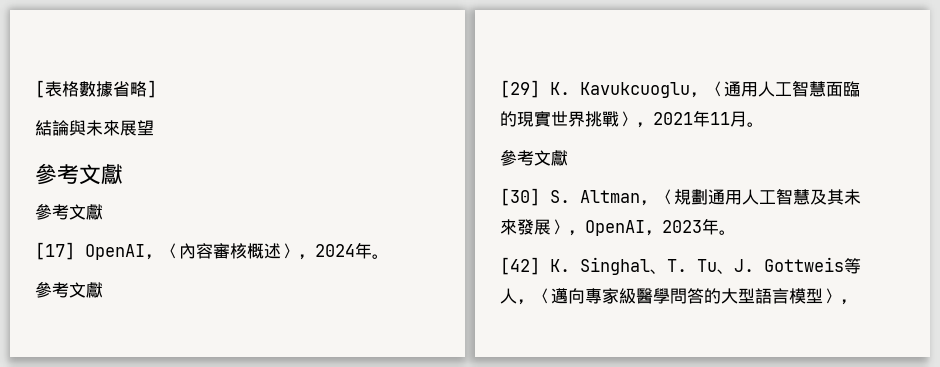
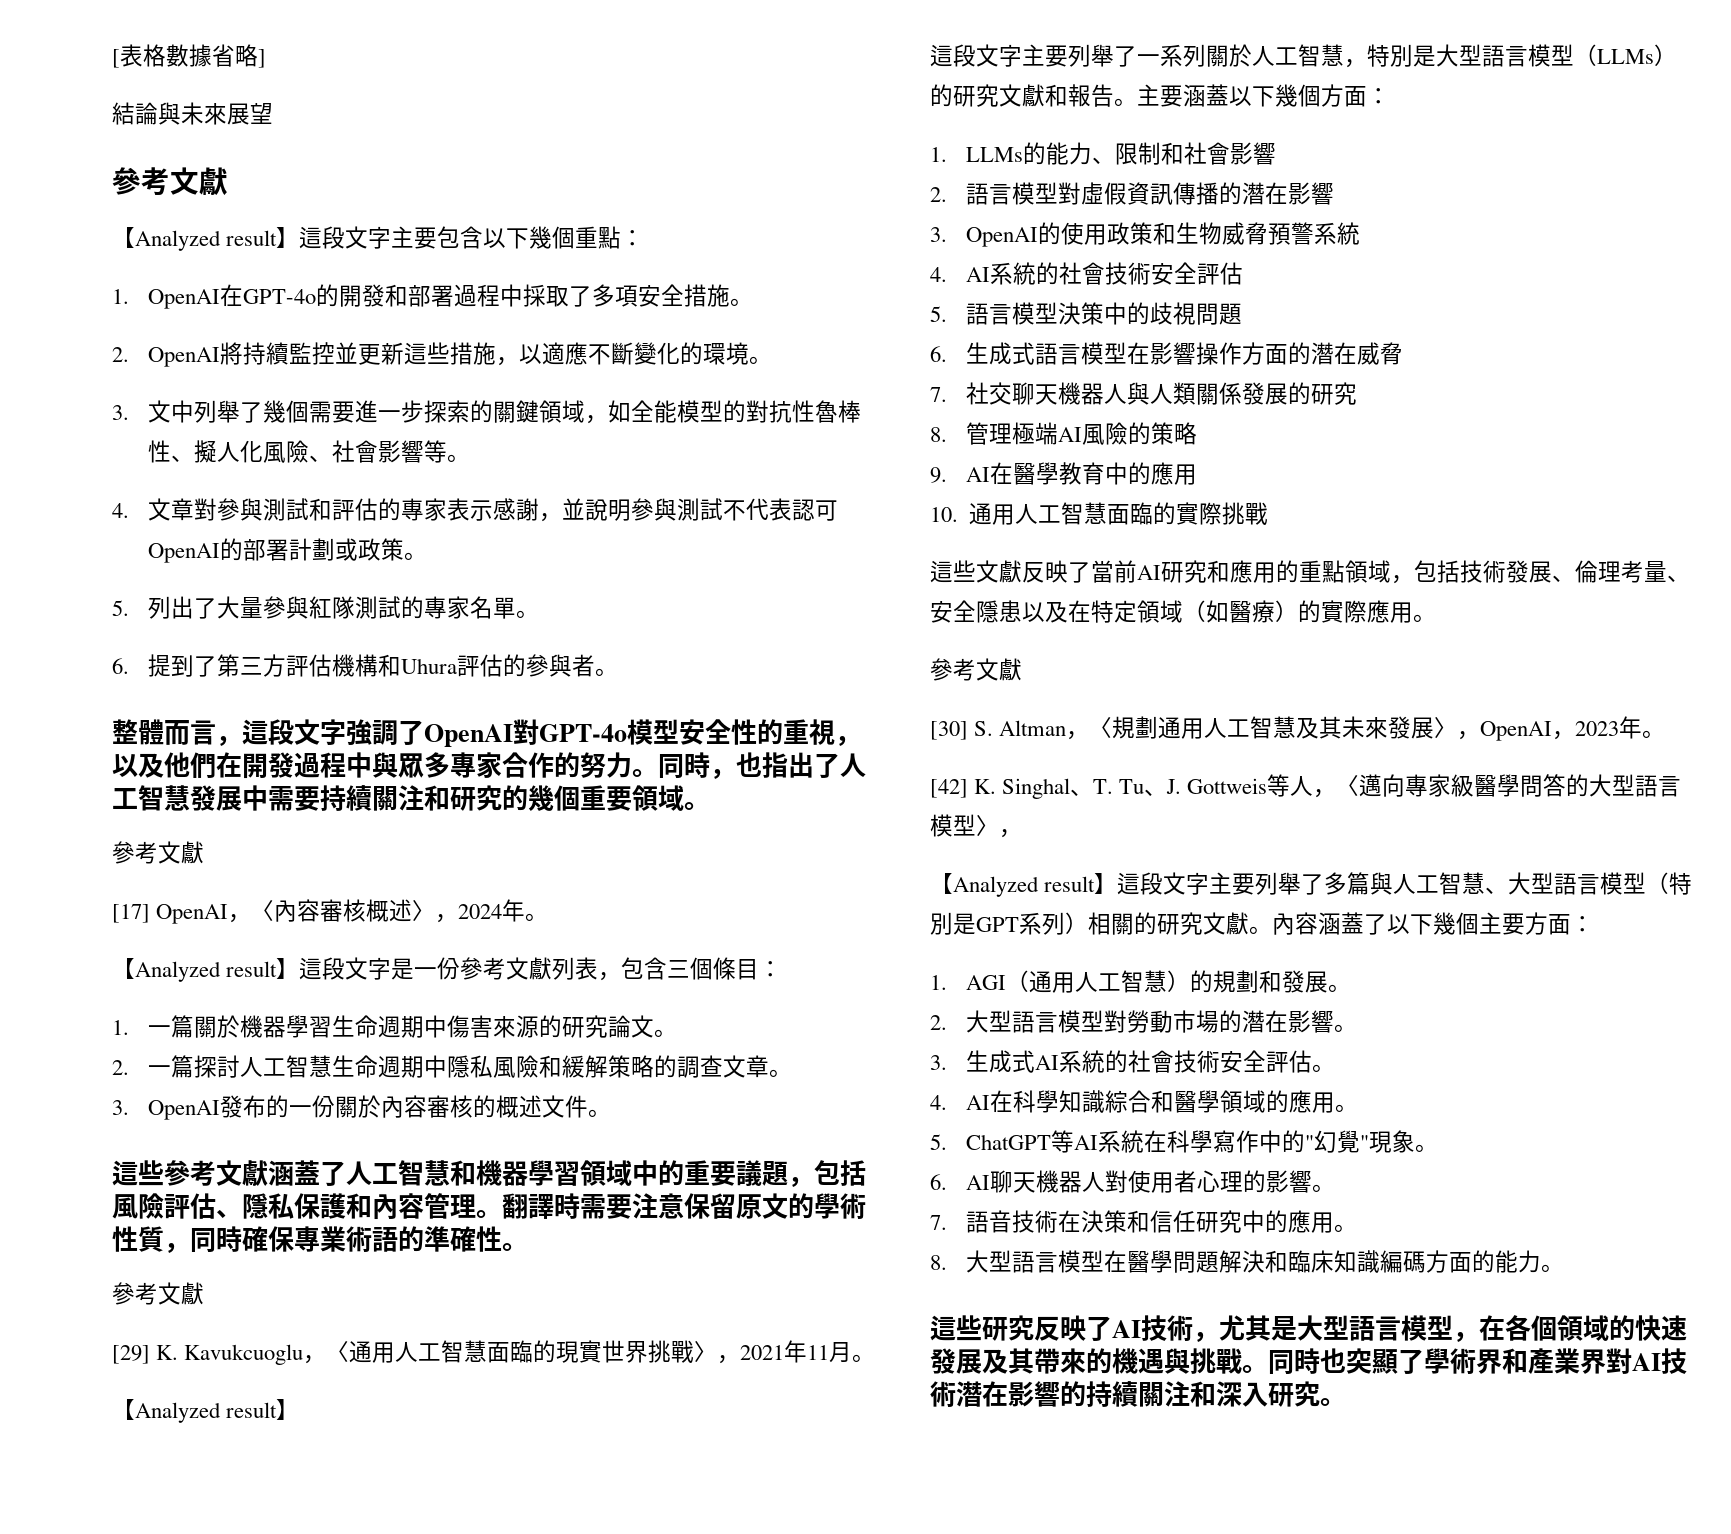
+ 【Analyzed result】這段文字主要包含以下幾個重點：
+ 1. OpenAI在GPT-4o的開發和部署過程中採取了多項安全措施。
+ 2. OpenAI將持續監控並更新這些措施，以適應不斷變化的環境。
+ 3.文中列舉了幾個需要進一步探索的關鍵領域，如全能模型的對抗性魯棒性、擬人化風險、社會影響等。
+ 4.文章對參與測試和評估的專家表示感謝，並說明參與測試不代表認可OpenAI的部署計劃或政策。
+ 5.列出了大量參與紅隊測試的專家名單。
+ 6.提到了第三方評估機構和Uhura評估的參與者。
+ 整體而言，這段文字強調了OpenAI對GPT-4o模型安全性的重視，以及他們在開發過程中與眾多專家合作的努力。同時，也指出了人工智慧發展中需要持續關注和研究的幾個重要領域。
+ 【Analyzed result】這段文字是一份參考文獻列表，包含三個條目：
+ 1.一篇關於機器學習生命週期中傷害來源的研究論文。
+ 2.一篇探討人工智慧生命週期中隱私風險和緩解策略的調查文章。
+ 3. OpenAI發布的一份關於內容審核的概述文件。
+ 這些參考文獻涵蓋了人工智慧和機器學習領域中的重要議題，包括風險評估、隱私保護和內容管理。翻譯時需要注意保留原文的學術性質，同時確保專業術語的準確性。
  [29] K. Kavukcuoglu，〈通用人工智慧面臨的現實世界挑戰〉，2021年11月。
+ 【Analyzed result】
+ 這段文字主要列舉了一系列關於人工智慧，特別是大型語言模型（LLMs）的研究文獻和報告。主要涵蓋以下幾個方面：
+ 1. LLMs的能力、限制和社會影響
+ 2.語言模型對虛假資訊傳播的潛在影響
+ 3. OpenAI的使用政策和生物威脅預警系統
+ 4. AI系統的社會技術安全評估
+ 5.語言模型決策中的歧視問題
+ 6.生成式語言模型在影響操作方面的潛在威脅
+ 7.社交聊天機器人與人類關係發展的研究
+ 8.管理極端AI風險的策略
+ 9. AI在醫學教育中的應用
+ 10.通用人工智慧面臨的實際挑戰
+ 這些文獻反映了當前AI研究和應用的重點領域，包括技術發展、倫理考量、安全隱患以及在特定領域（如醫療）的實際應用。
+ 【Analyzed result】這段文字主要列舉了多篇與人工智慧、大型語言模型（特別是GPT系列）相關的研究文獻。內容涵蓋了以下幾個主要方面：
+ 1. AGI（通用人工智慧）的規劃和發展。
+ 2.大型語言模型對勞動市場的潛在影響。
+ 3.生成式AI系統的社會技術安全評估。
+ 4. AI在科學知識綜合和醫學領域的應用。
+ 5. ChatGPT等AI系統在科學寫作中的"幻覺"現象。
+ 6. AI聊天機器人對使用者心理的影響。
+ 7.語音技術在決策和信任研究中的應用。
+ 8.大型語言模型在醫學問題解決和臨床知識編碼方面的能力。
+ 這些研究反映了AI技術，尤其是大型語言模型，在各個領域的快速發展及其帶來的機遇與挑戰。同時也突顯了學術界和產業界對AI技術潛在影響的持續關注和深入研究。

